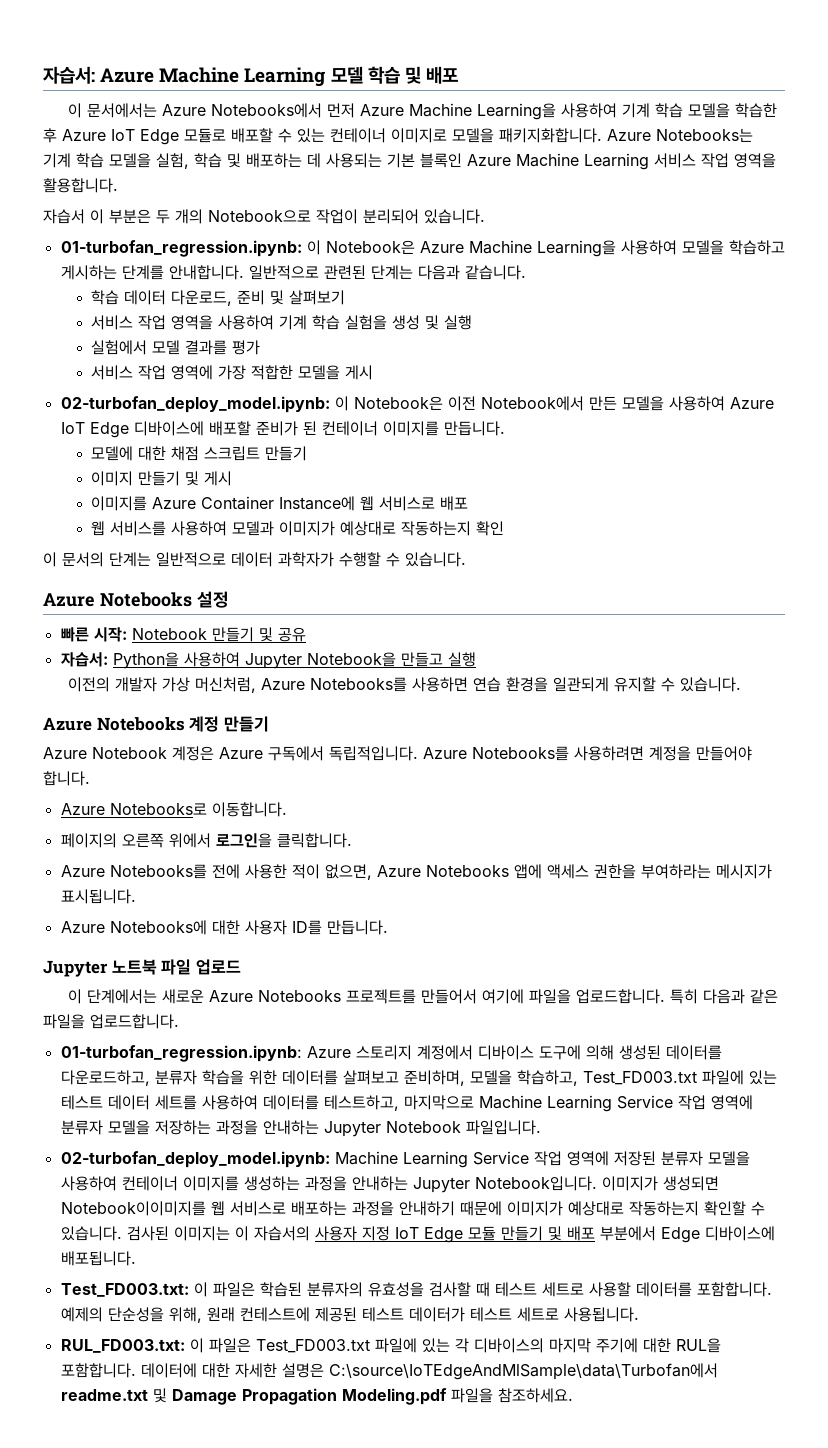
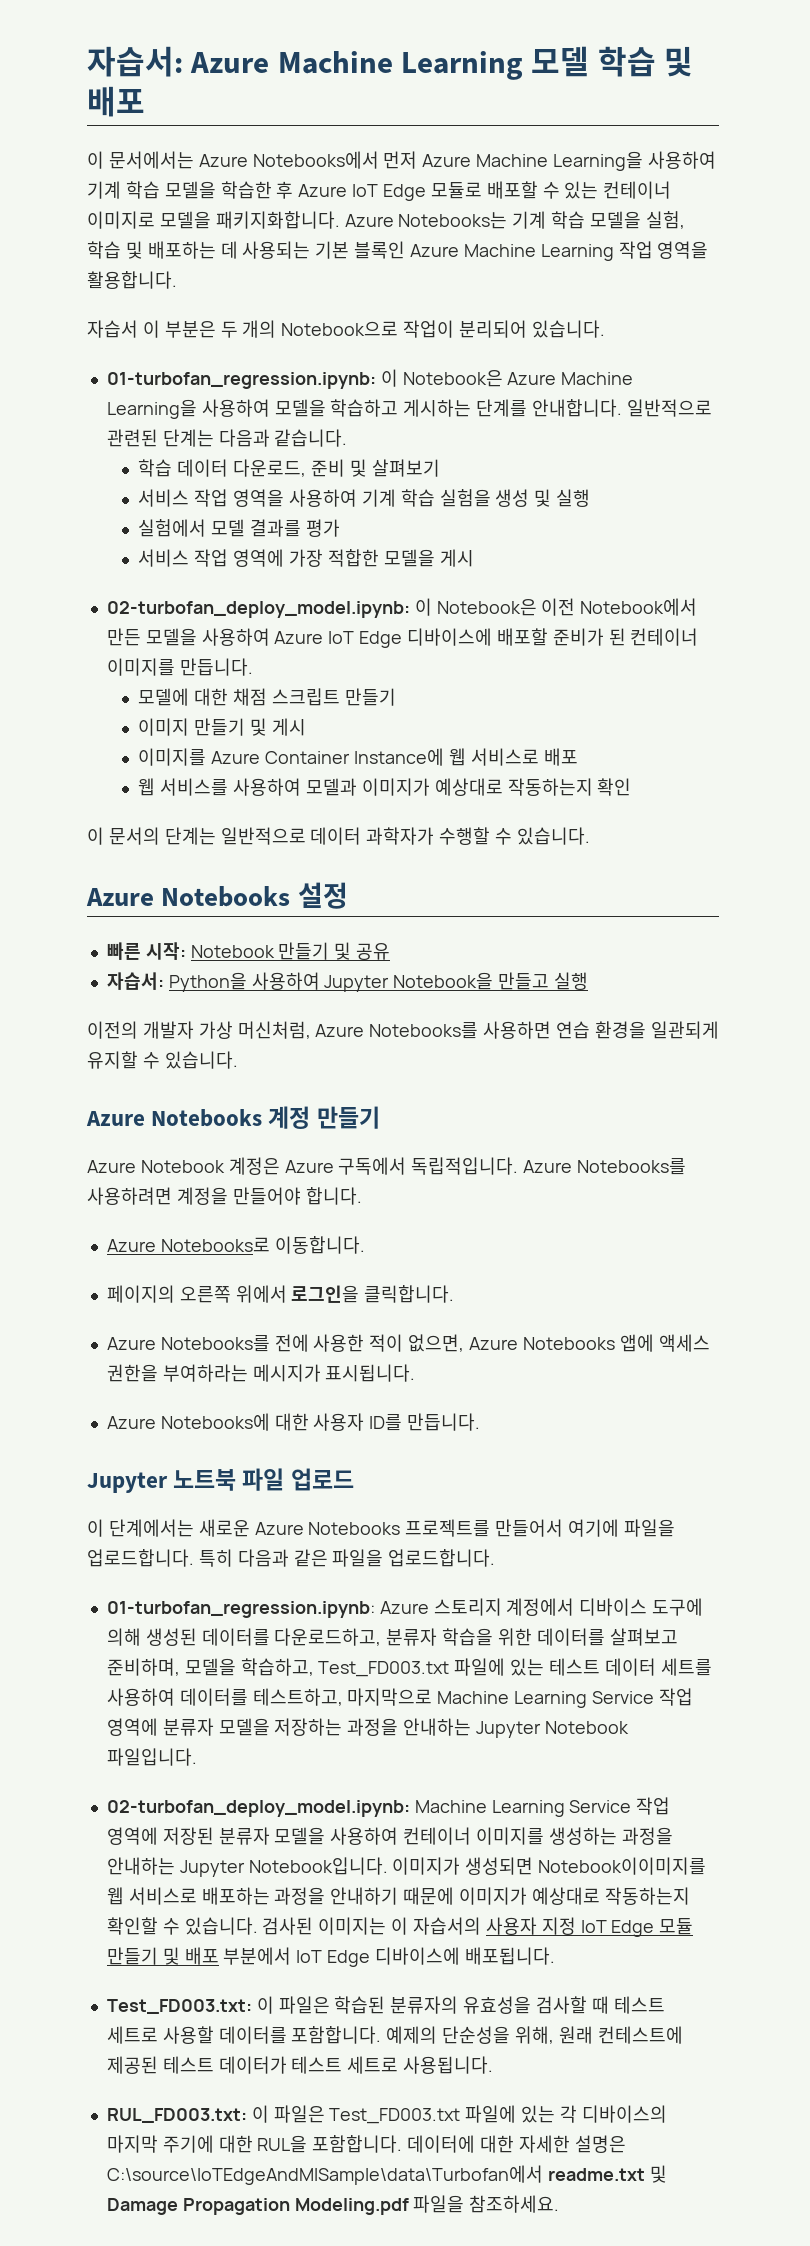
- Azure Notebooks는 기계 학습 모델을 실험, 학습 및 배포하는 데 사용되는 기본 블록인 Azure Machine Learning 서비스 작업 영역을 활용합니다.
+ Azure Notebooks는 기계 학습 모델을 실험, 학습 및 배포하는 데 사용되는 기본 블록인 Azure Machine Learning 작업 영역을 활용합니다.
- 검사된 이미지는 이 자습서의 사용자 지정 IoT Edge 모듈 만들기 및 배포 부분에서 Edge 디바이스에 배포됩니다.
+ 검사된 이미지는 이 자습서의 사용자 지정 IoT Edge 모듈 만들기 및 배포 부분에서 IoT Edge 디바이스에 배포됩니다.

